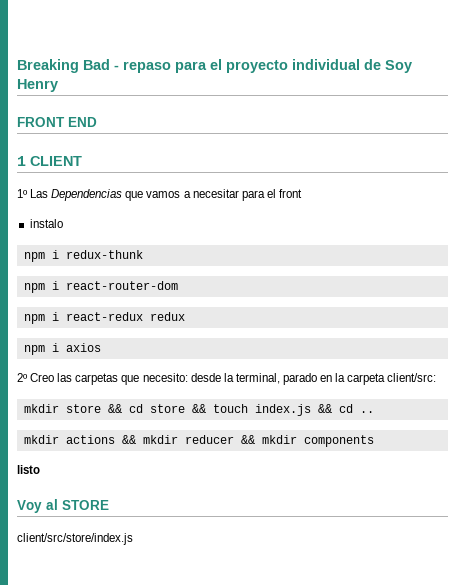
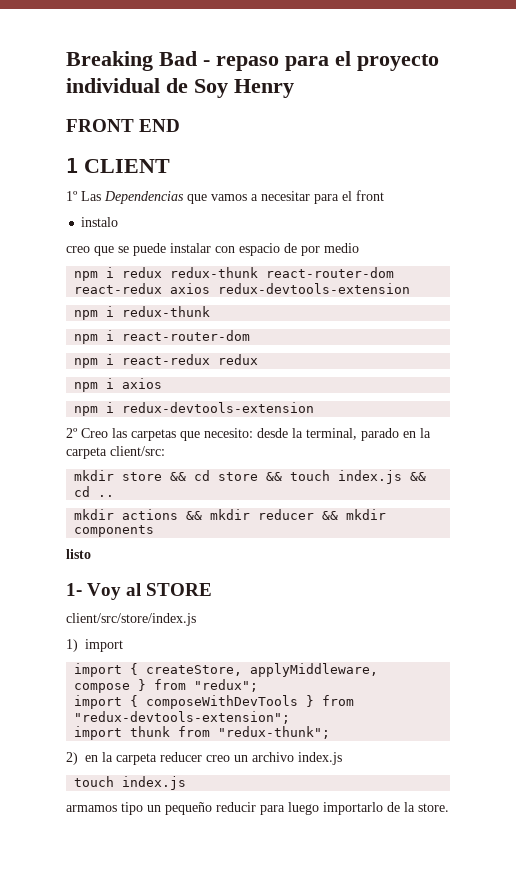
+ creo que se puede instalar con espacio de por medio
+ npm i redux redux-thunk react-router-dom react-redux axios redux-devtools-extension
+ npm i redux-devtools-extension
- Voy al STORE
+ 1- Voy al STORE
+ 1) import
+ import { createStore, applyMiddleware, compose } from "redux";
+ import { composeWithDevTools } from "redux-devtools-extension";
+ import thunk from "redux-thunk";
+ 2) en la carpeta reducer creo un archivo index.js
+ touch index.js
+ armamos tipo un pequeño reducir para luego importarlo de la store.

